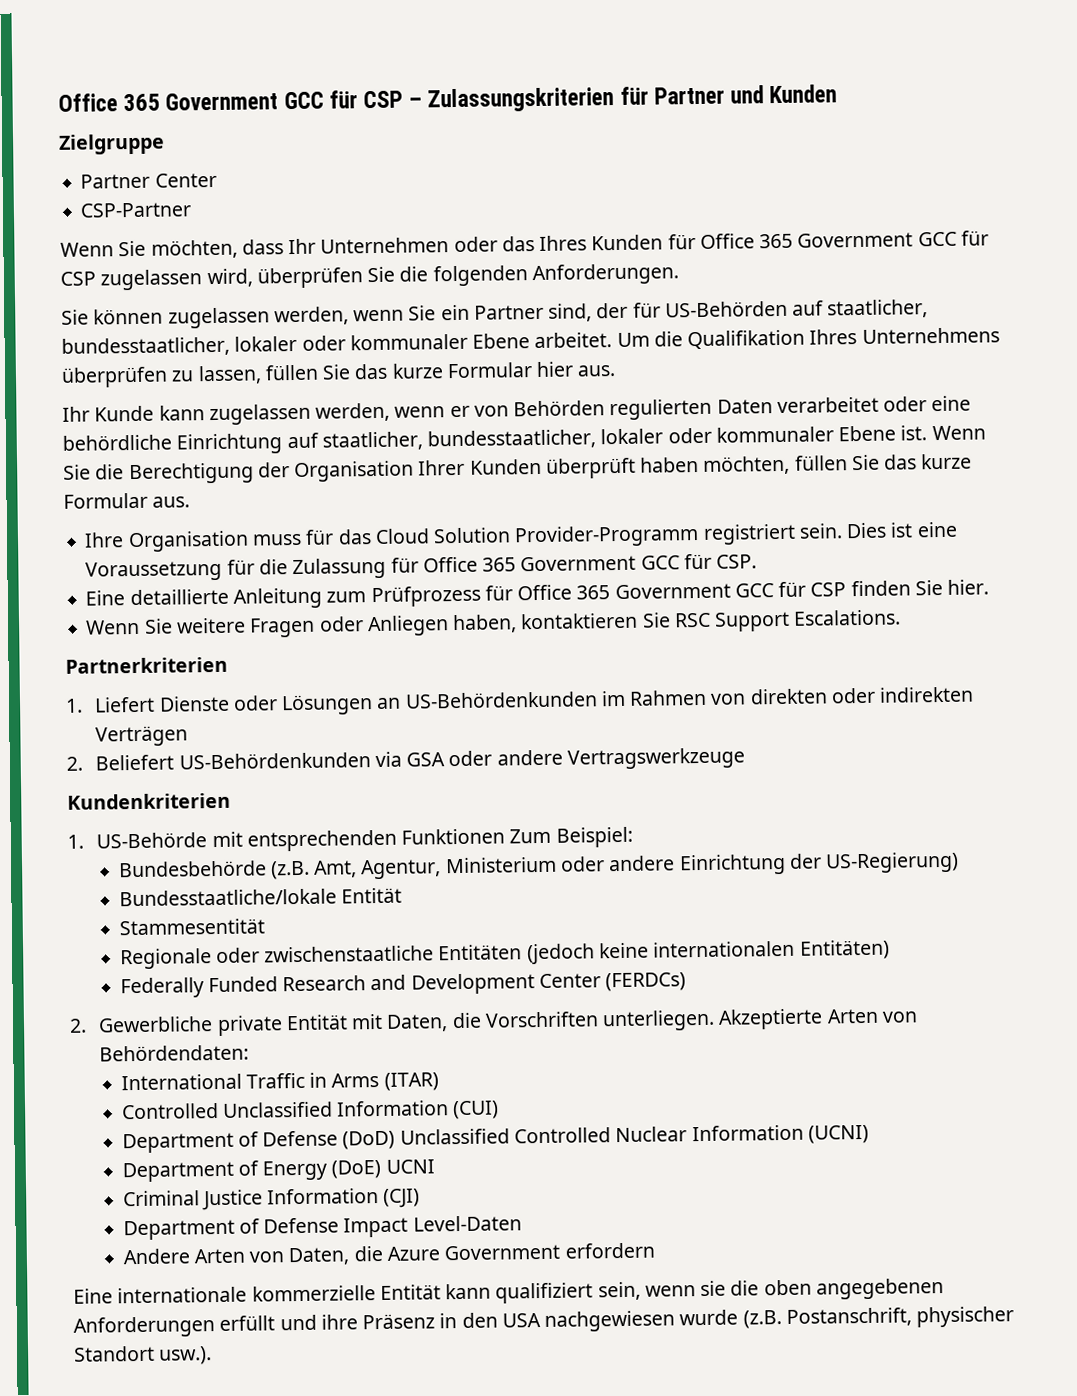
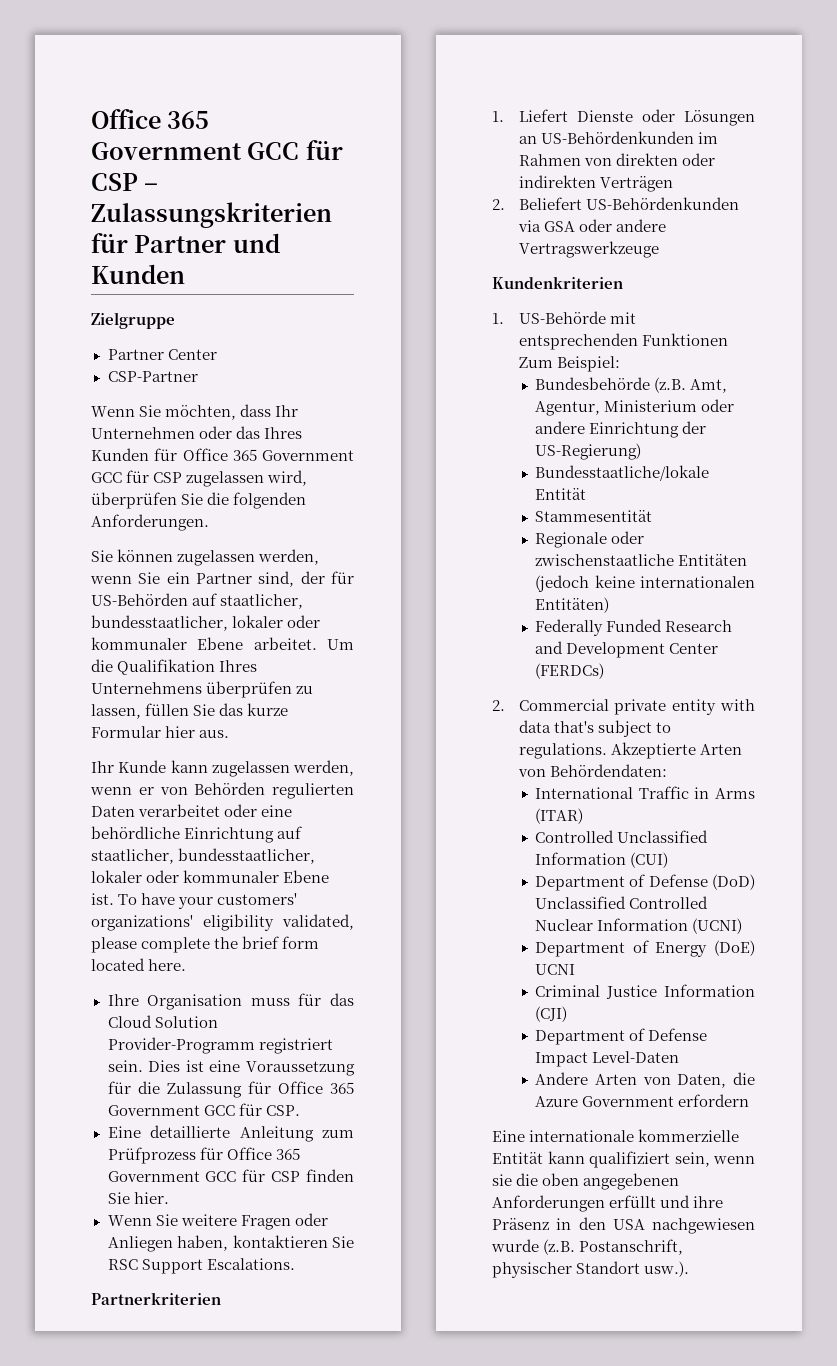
- Wenn Sie die Berechtigung der Organisation Ihrer Kunden überprüft haben möchten, füllen Sie das kurze Formular aus.
+ To have your customers' organizations' eligibility validated, please complete the brief form located here.
- 2. Gewerbliche private Entität mit Daten, die Vorschriften unterliegen.
+ 2. Commercial private entity with data that's subject to regulations.

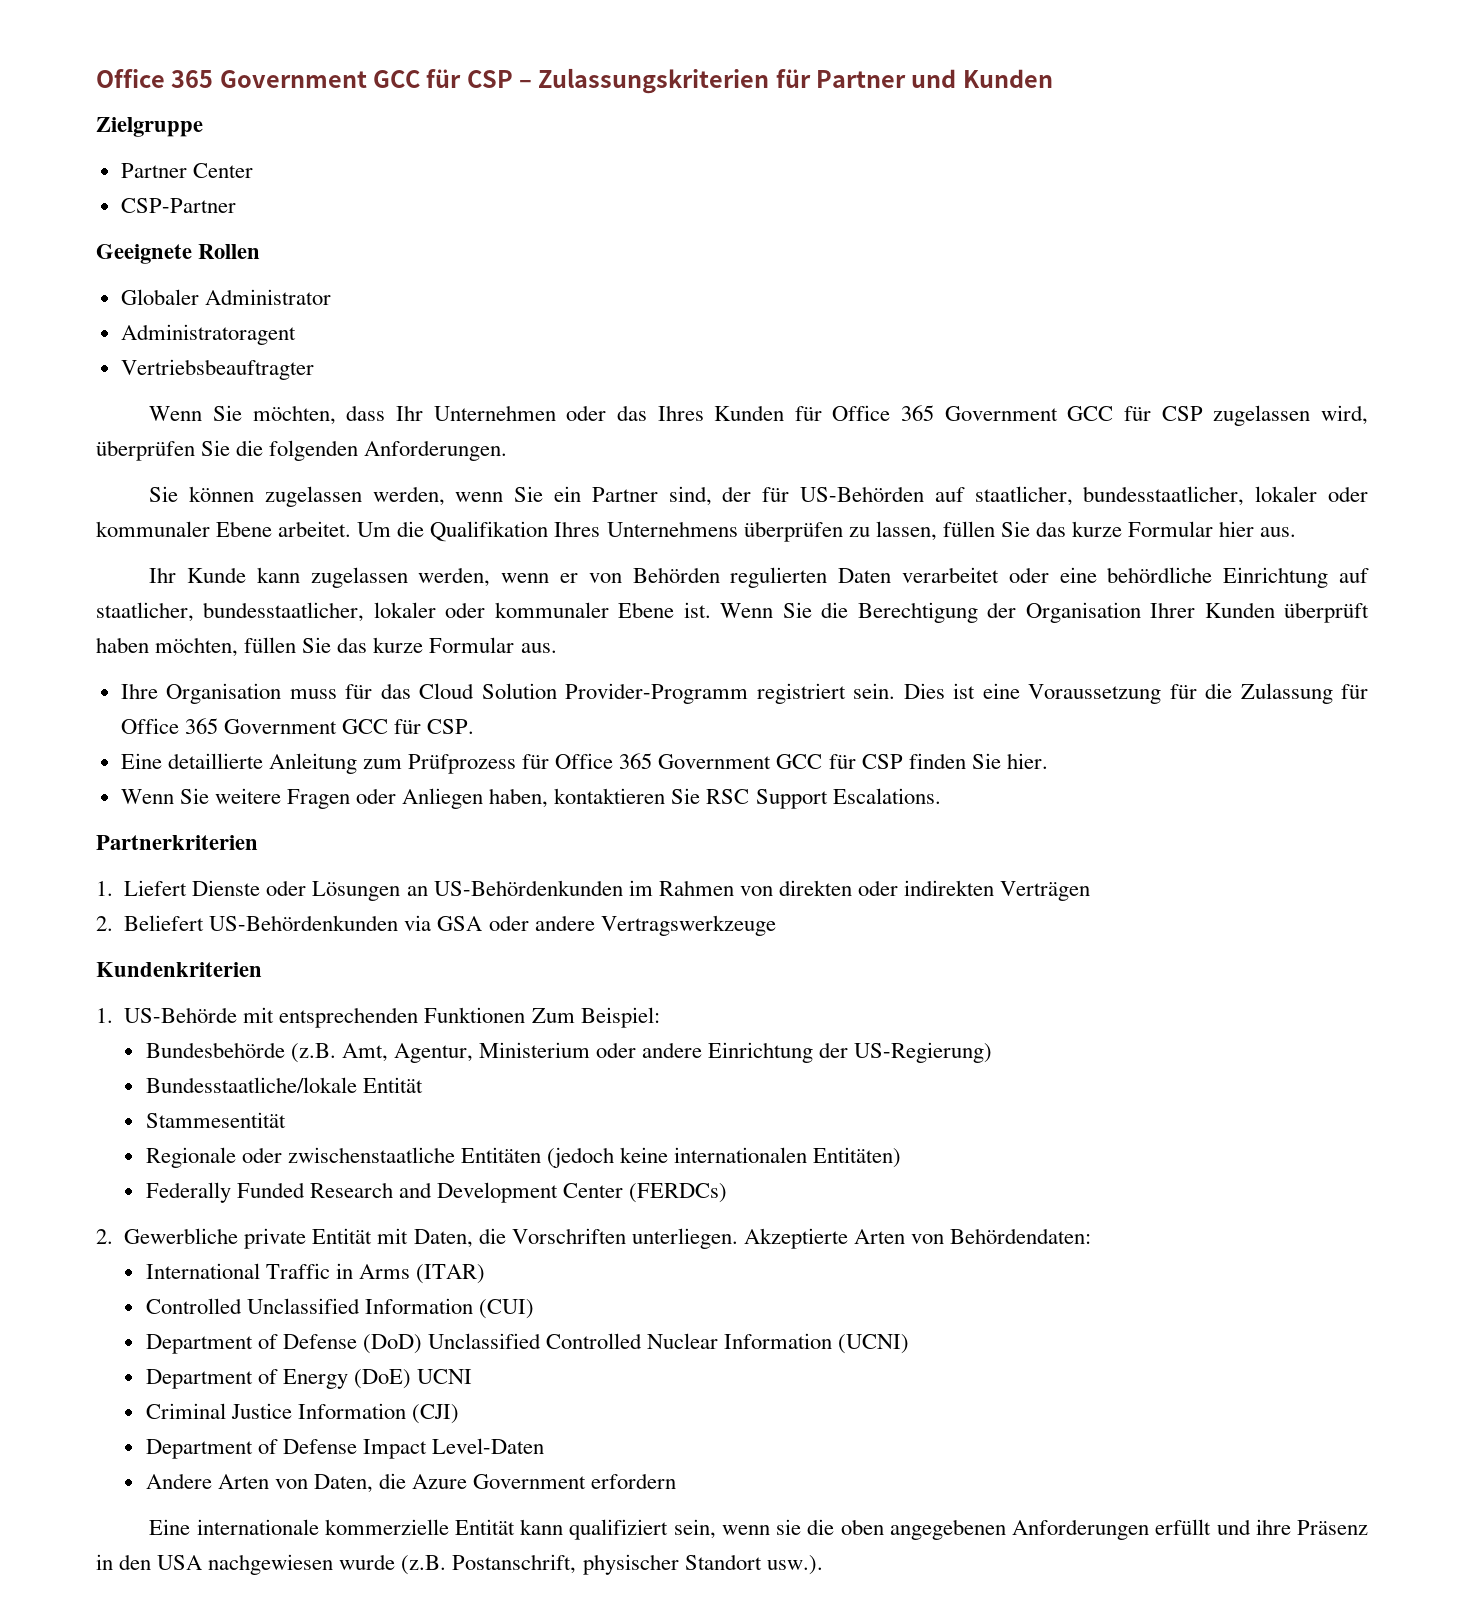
+ Geeignete Rollen
+ Globaler Administrator
+ Administratoragent
+ Vertriebsbeauftragter
- To have your customers' organizations' eligibility validated, please complete the brief form located here.
+ Wenn Sie die Berechtigung der Organisation Ihrer Kunden überprüft haben möchten, füllen Sie das kurze Formular aus.
- 2. Commercial private entity with data that's subject to regulations.
+ 2. Gewerbliche private Entität mit Daten, die Vorschriften unterliegen.

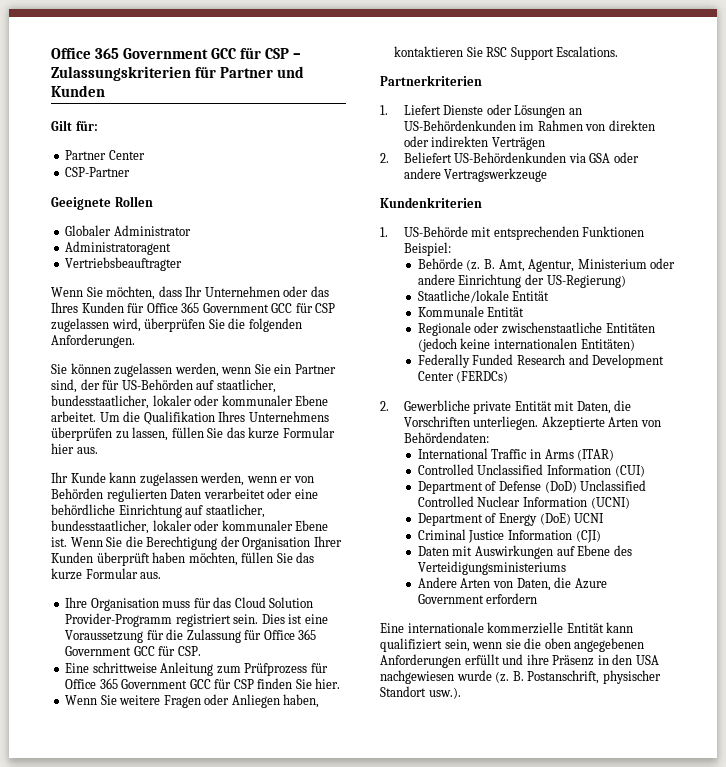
- Zielgruppe
+ Gilt für:
- Eine detaillierte Anleitung zum Prüfprozess für Office 365 Government GCC für CSP finden Sie hier.
+ Eine schrittweise Anleitung zum Prüfprozess für Office 365 Government GCC für CSP finden Sie hier.
- 1. US-Behörde mit entsprechenden Funktionen Zum Beispiel:
+ 1. US-Behörde mit entsprechenden Funktionen Beispiel:
- Bundesbehörde (z.B. Amt, Agentur, Ministerium oder andere Einrichtung der US-Regierung)
+ Behörde (z. B. Amt, Agentur, Ministerium oder andere Einrichtung der US-Regierung)
- Bundesstaatliche/lokale Entität
- Stammesentität
+ Staatliche/lokale Entität
+ Kommunale Entität
- Department of Defense Impact Level-Daten
+ Daten mit Auswirkungen auf Ebene des Verteidigungsministeriums
- Eine internationale kommerzielle Entität kann qualifiziert sein, wenn sie die oben angegebenen Anforderungen erfüllt und ihre Präsenz in den USA nachgewiesen wurde (z.B. Postanschrift, physischer Standort usw.).
+ Eine internationale kommerzielle Entität kann qualifiziert sein, wenn sie die oben angegebenen Anforderungen erfüllt und ihre Präsenz in den USA nachgewiesen wurde (z. B. Postanschrift, physischer Standort usw.).

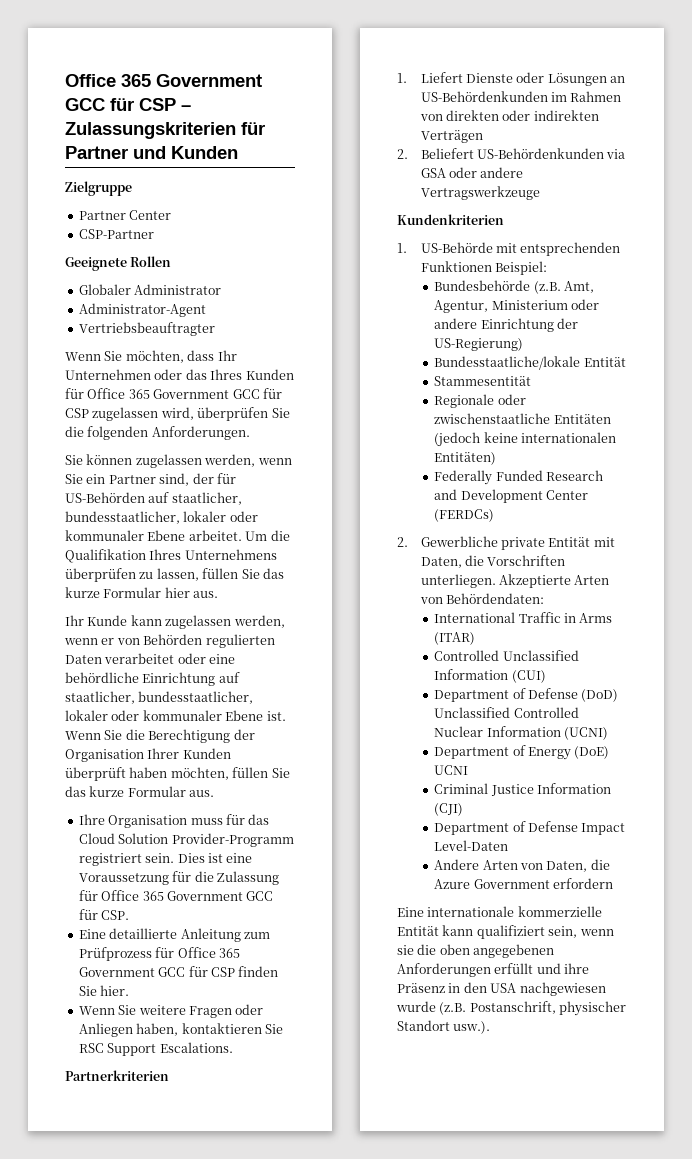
- Gilt für:
+ Zielgruppe
- Administratoragent
+ Administrator-Agent
- Eine schrittweise Anleitung zum Prüfprozess für Office 365 Government GCC für CSP finden Sie hier.
+ Eine detaillierte Anleitung zum Prüfprozess für Office 365 Government GCC für CSP finden Sie hier.
- Behörde (z. B. Amt, Agentur, Ministerium oder andere Einrichtung der US-Regierung)
+ Bundesbehörde (z.B. Amt, Agentur, Ministerium oder andere Einrichtung der US-Regierung)
- Staatliche/lokale Entität
- Kommunale Entität
+ Bundesstaatliche/lokale Entität
+ Stammesentität
- Daten mit Auswirkungen auf Ebene des Verteidigungsministeriums
+ Department of Defense Impact Level-Daten
- Eine internationale kommerzielle Entität kann qualifiziert sein, wenn sie die oben angegebenen Anforderungen erfüllt und ihre Präsenz in den USA nachgewiesen wurde (z. B. Postanschrift, physischer Standort usw.).
+ Eine internationale kommerzielle Entität kann qualifiziert sein, wenn sie die oben angegebenen Anforderungen erfüllt und ihre Präsenz in den USA nachgewiesen wurde (z.B. Postanschrift, physischer Standort usw.).

